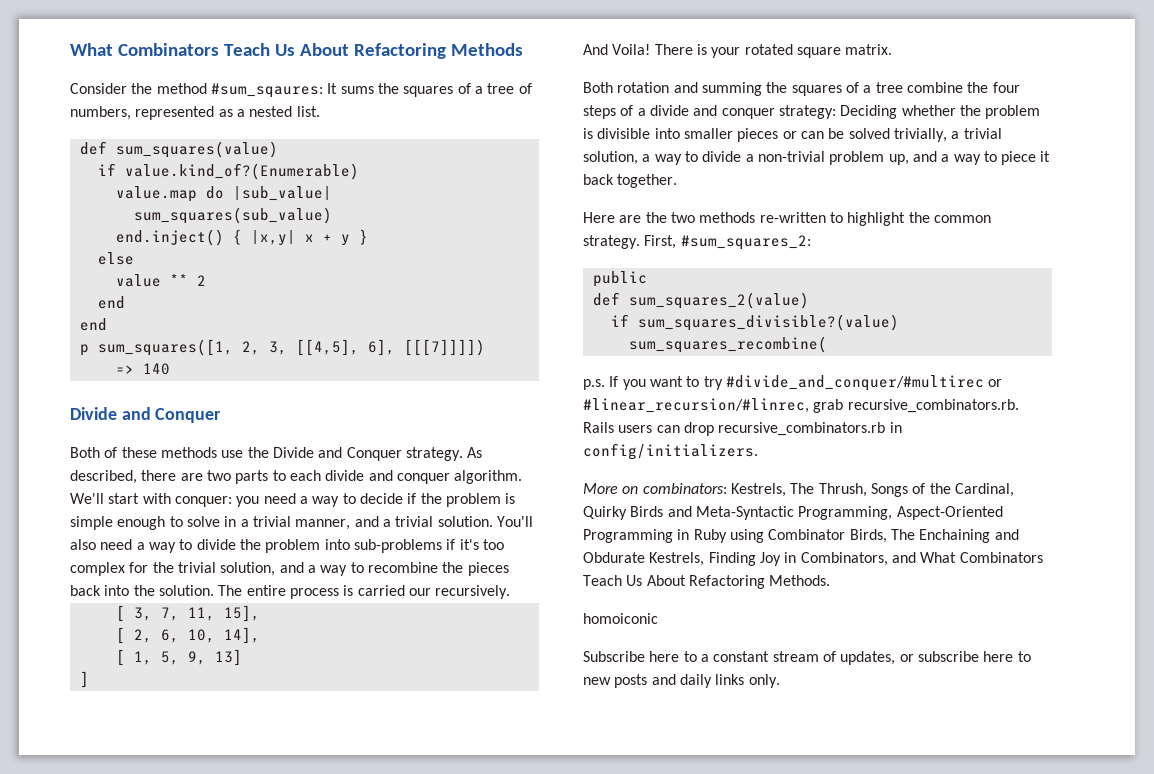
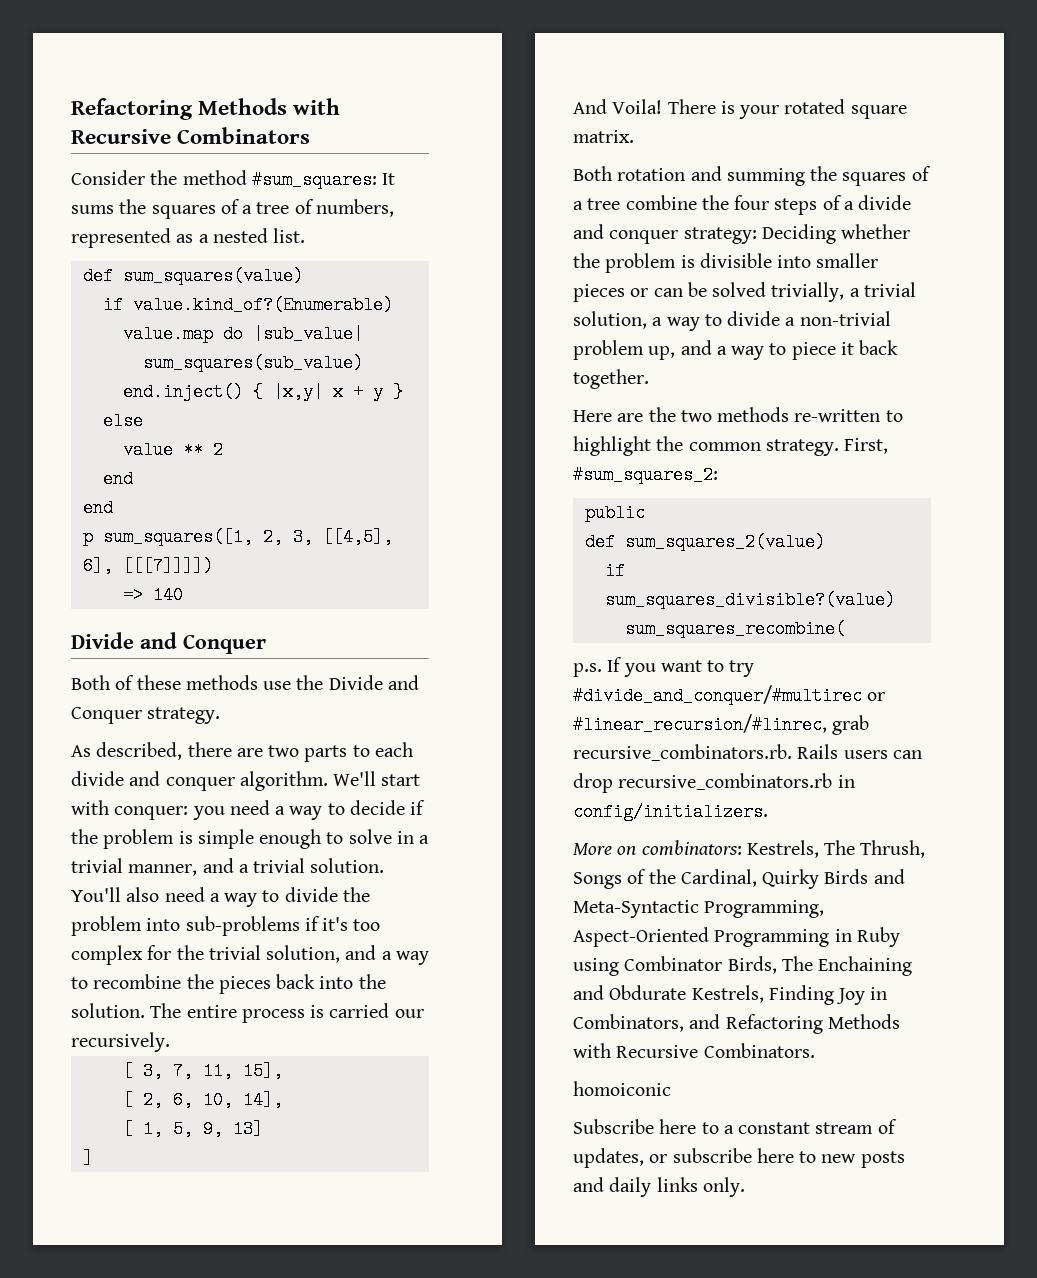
- What Combinators Teach Us About Refactoring Methods
+ Refactoring Methods with Recursive Combinators
- Consider the method #sum_sqaures: It sums the squares of a tree of numbers, represented as a nested list.
+ Consider the method #sum_squares: It sums the squares of a tree of numbers, represented as a nested list.
- Both of these methods use the Divide and Conquer strategy. As described, there are two parts to each divide and conquer algorithm.
+ Both of these methods use the Divide and Conquer strategy.
+ As described, there are two parts to each divide and conquer algorithm.
- More on combinators: Kestrels, The Thrush, Songs of the Cardinal, Quirky Birds and Meta-Syntactic Programming, Aspect-Oriented Programming in Ruby using Combinator Birds, The Enchaining and Obdurate Kestrels, Finding Joy in Combinators, and What Combinators Teach Us About Refactoring Methods.
+ More on combinators: Kestrels, The Thrush, Songs of the Cardinal, Quirky Birds and Meta-Syntactic Programming, Aspect-Oriented Programming in Ruby using Combinator Birds, The Enchaining and Obdurate Kestrels, Finding Joy in Combinators, and Refactoring Methods with Recursive Combinators.

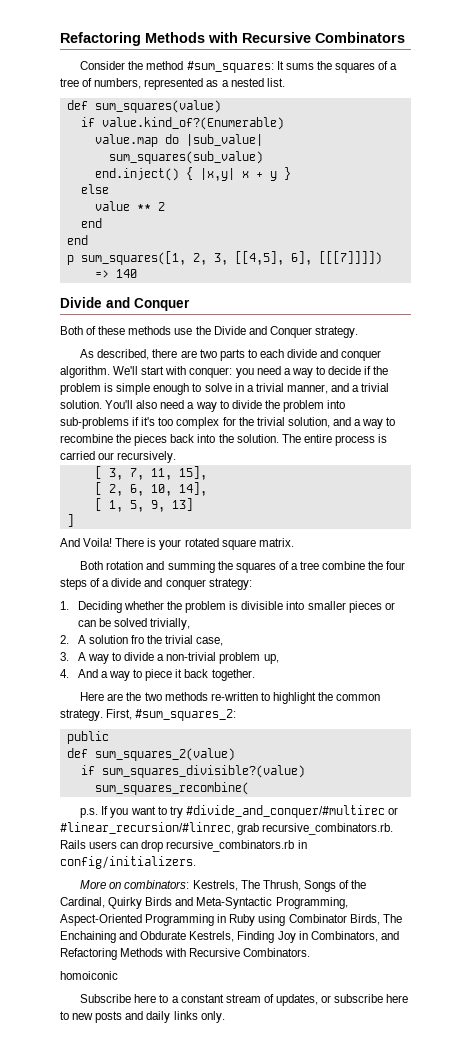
- Both rotation and summing the squares of a tree combine the four steps of a divide and conquer strategy: Deciding whether the problem is divisible into smaller pieces or can be solved trivially, a trivial solution, a way to divide a non-trivial problem up, and a way to piece it back together.
+ Both rotation and summing the squares of a tree combine the four steps of a divide and conquer strategy:
+ 1. Deciding whether the problem is divisible into smaller pieces or can be solved trivially,
+ 2. A solution fro the trivial case,
+ 3. A way to divide a non-trivial problem up,
+ 4. And a way to piece it back together.

